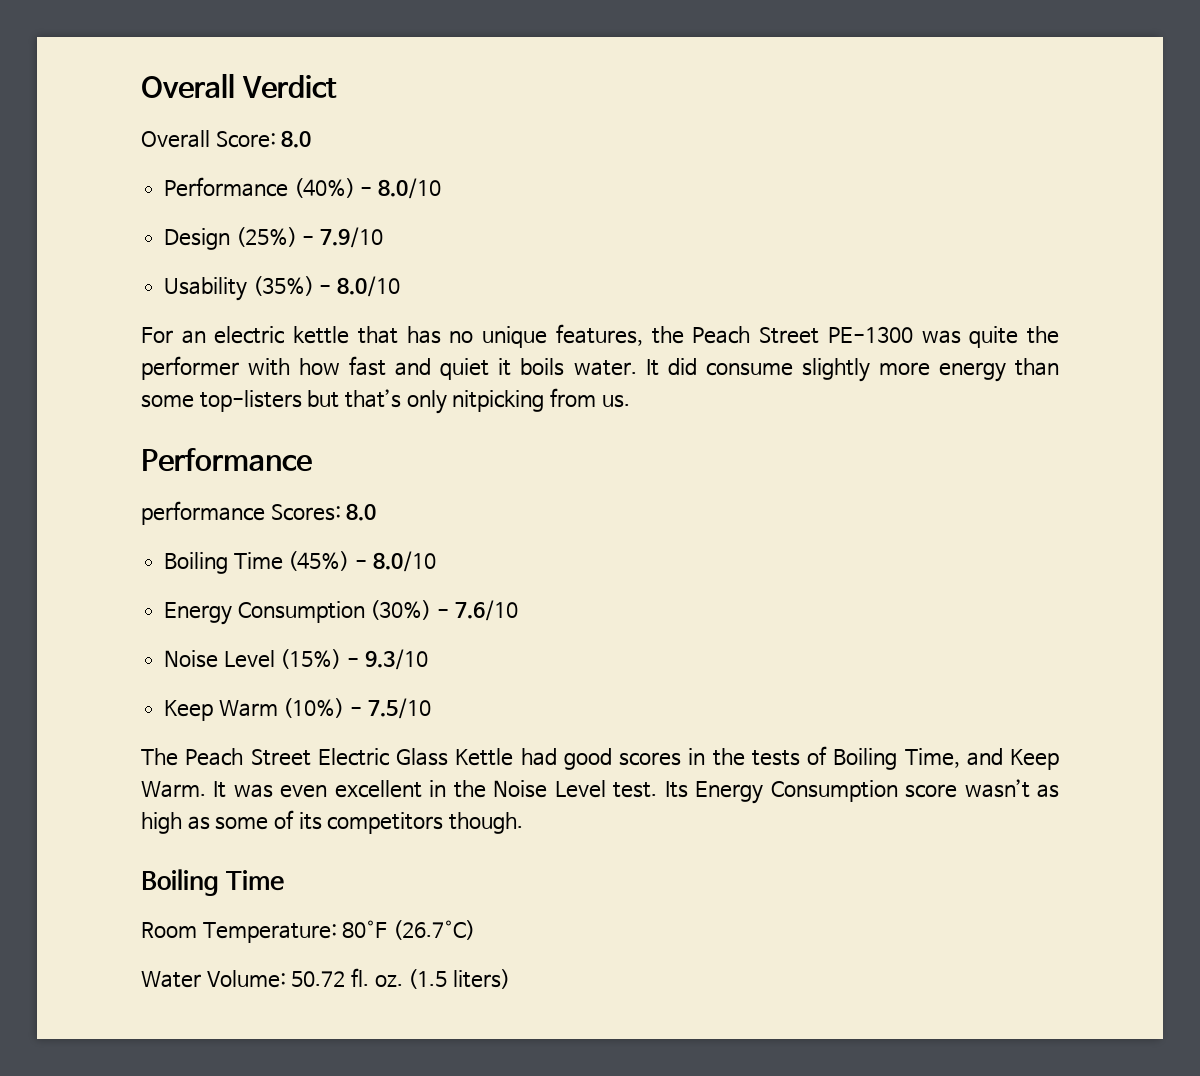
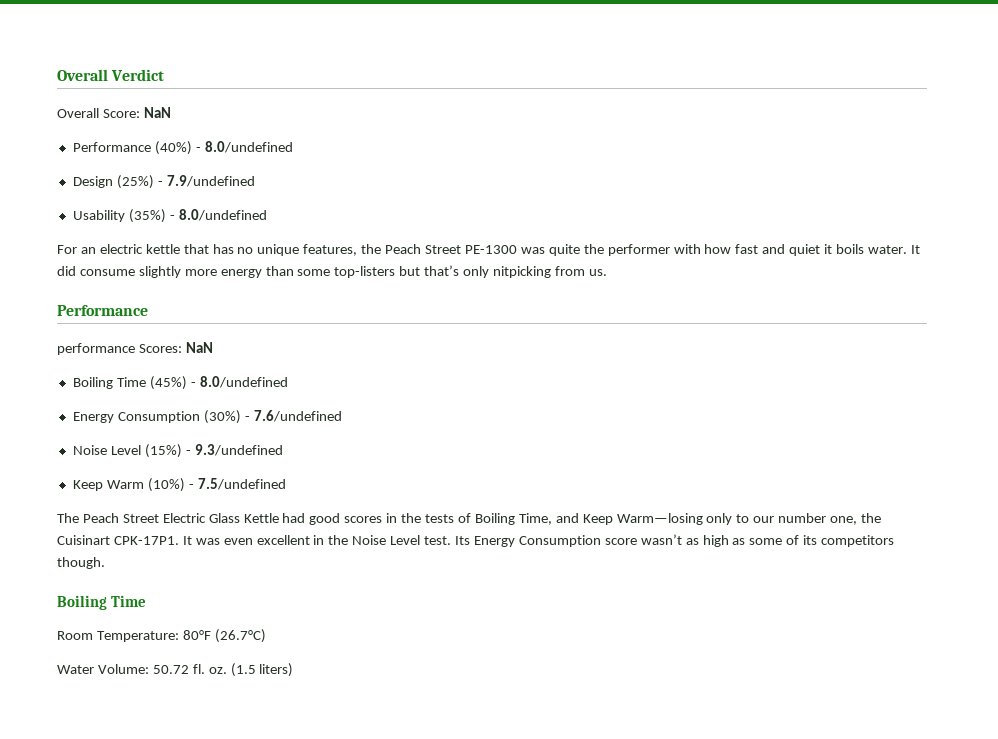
- Overall Score: 8.0
+ Overall Score: NaN
- Performance (40%) - 8.0/10
+ Performance (40%) - 8.0/undefined
- Design (25%) - 7.9/10
+ Design (25%) - 7.9/undefined
- Usability (35%) - 8.0/10
+ Usability (35%) - 8.0/undefined
- performance Scores: 8.0
+ performance Scores: NaN
- Boiling Time (45%) - 8.0/10
+ Boiling Time (45%) - 8.0/undefined
- Energy Consumption (30%) - 7.6/10
+ Energy Consumption (30%) - 7.6/undefined
- Noise Level (15%) - 9.3/10
+ Noise Level (15%) - 9.3/undefined
- Keep Warm (10%) - 7.5/10
+ Keep Warm (10%) - 7.5/undefined
- The Peach Street Electric Glass Kettle had good scores in the tests of Boiling Time, and Keep Warm.
+ The Peach Street Electric Glass Kettle had good scores in the tests of Boiling Time, and Keep Warm—losing only to our number one, the Cuisinart CPK-17P1.

